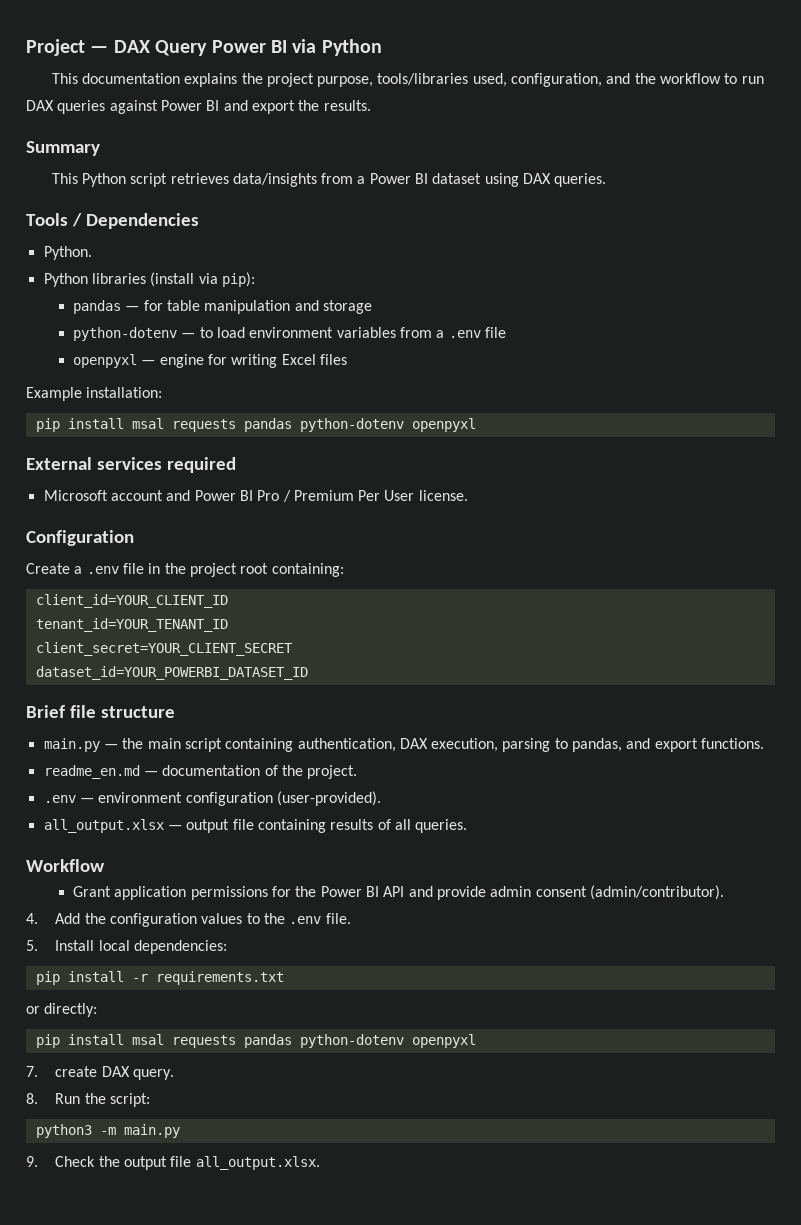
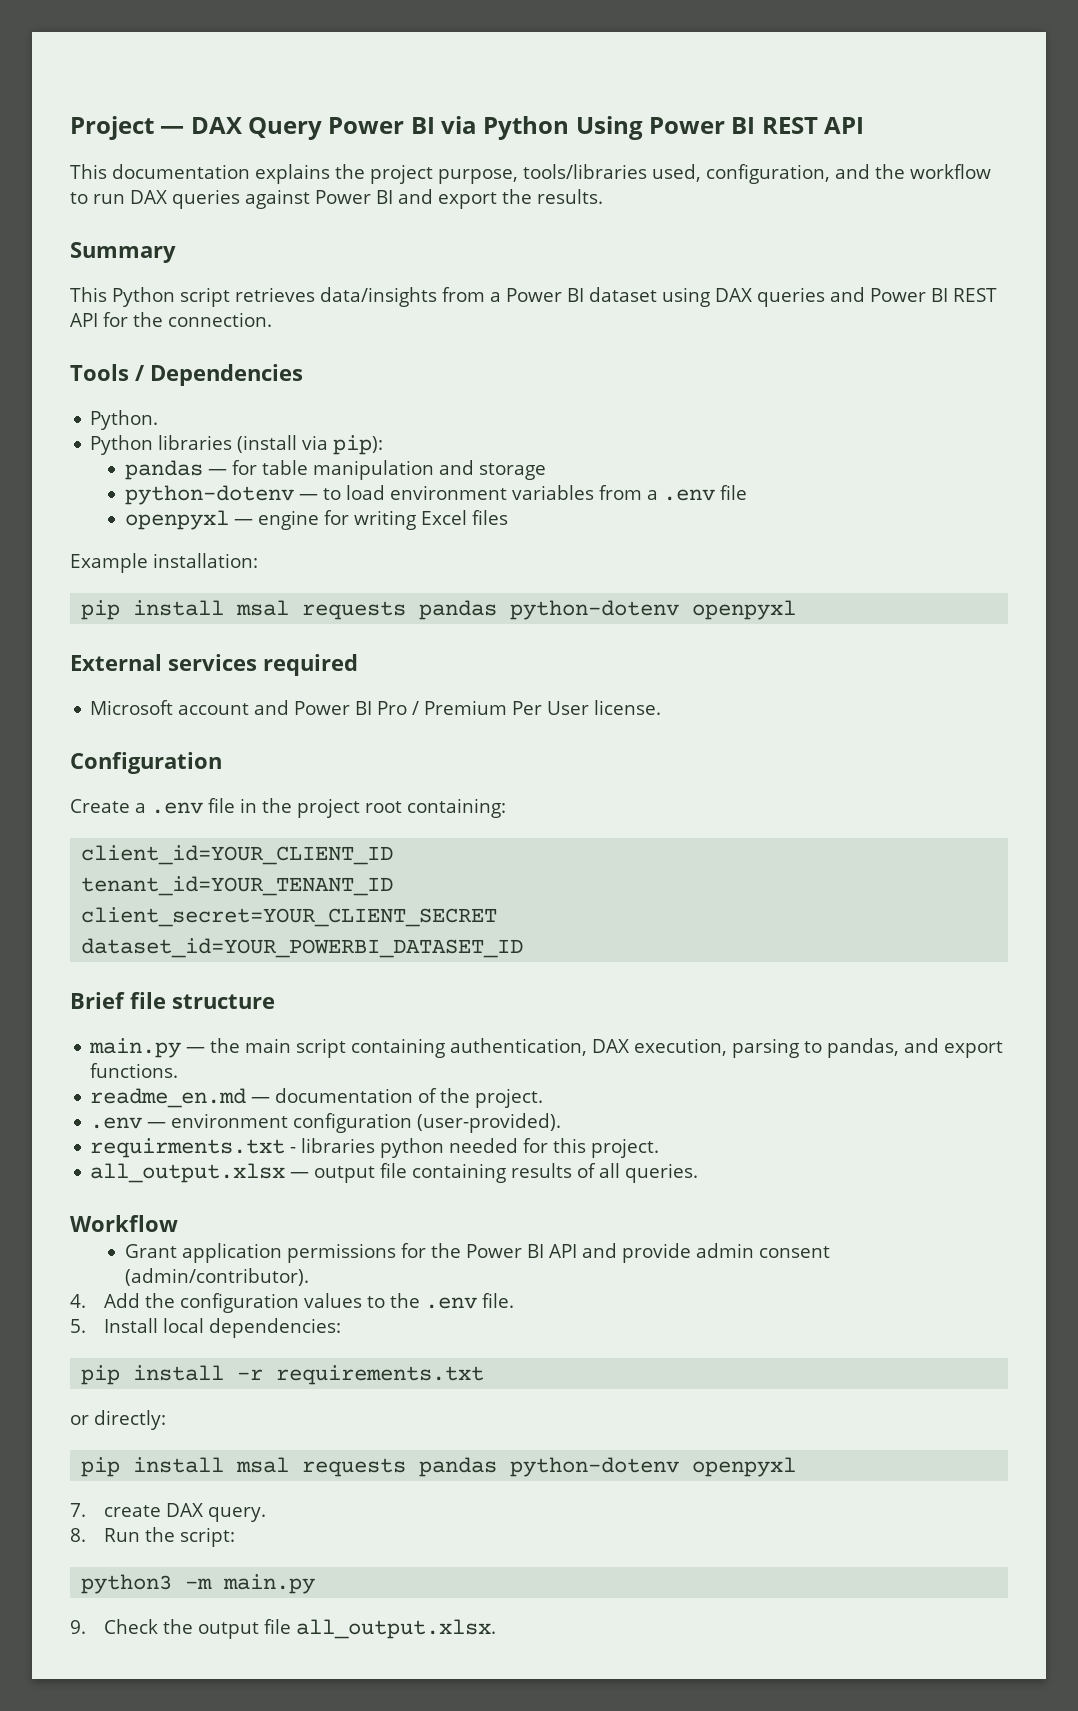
- Project — DAX Query Power BI via Python
+ Project — DAX Query Power BI via Python Using Power BI REST API
- This Python script retrieves data/insights from a Power BI dataset using DAX queries.
+ This Python script retrieves data/insights from a Power BI dataset using DAX queries and Power BI REST API for the connection.
+ requirments.txt - libraries python needed for this project.

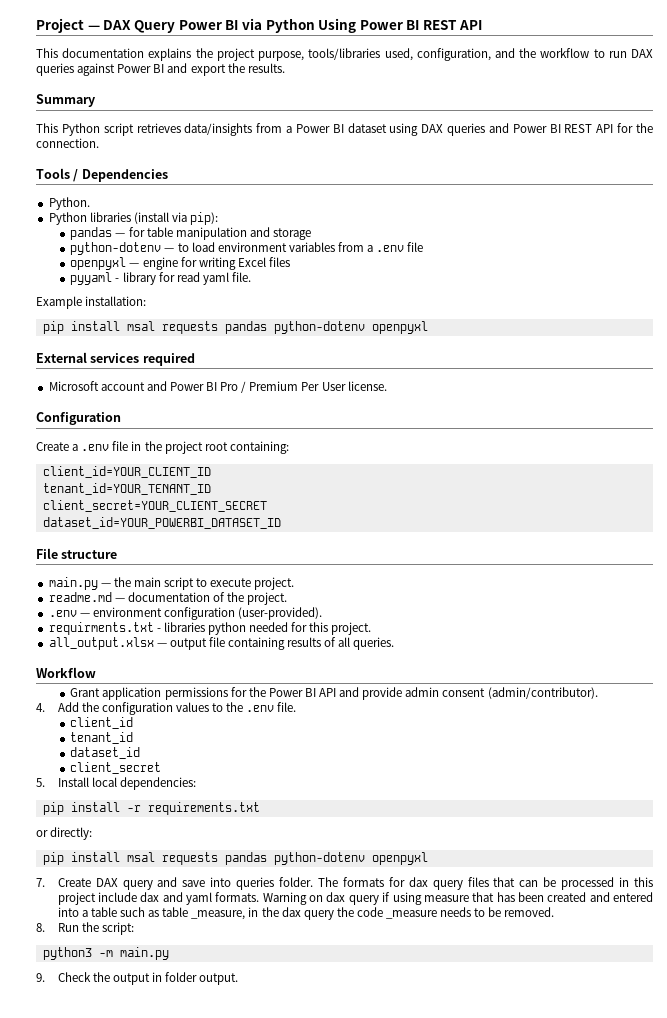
+ pyyaml - library for read yaml file.
- Brief file structure
+ File structure
- main.py — the main script containing authentication, DAX execution, parsing to pandas, and export functions.
- readme_en.md — documentation of the project.
+ main.py — the main script to execute project.
+ readme.md — documentation of the project.
+ client_id
+ tenant_id
+ dataset_id
+ client_secret
- 7. create DAX query.
+ 7. Create DAX query and save into queries folder. The formats for dax query files that can be processed in this project include dax and yaml formats. Warning on dax query if using measure that has been created and entered into a table such as table _measure, in the dax query the code _measure needs to be removed.
- 9. Check the output file all_output.xlsx.
+ 9. Check the output in folder output.

